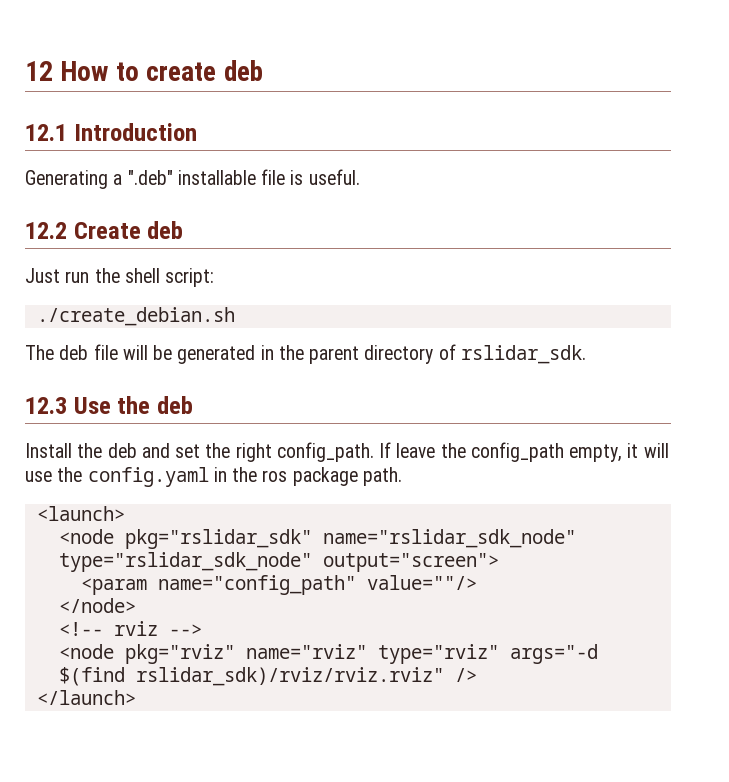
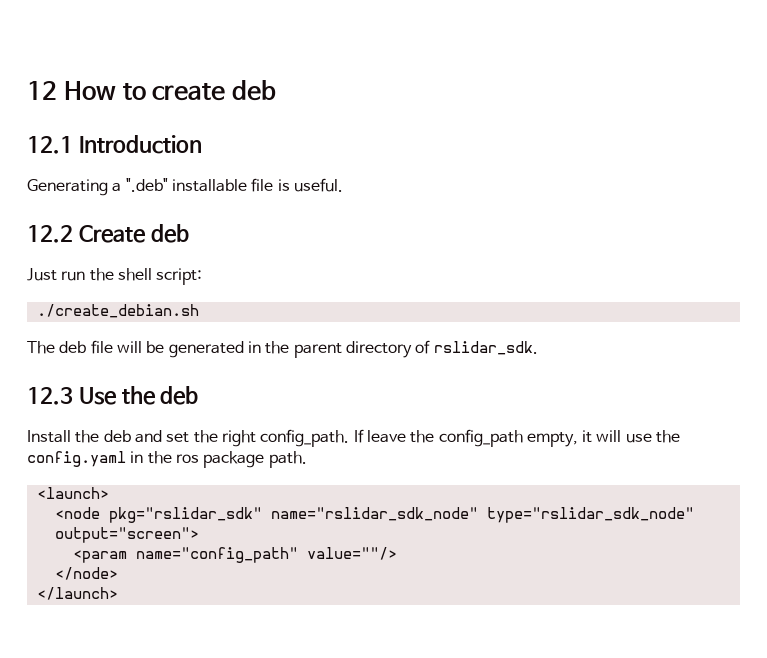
- <!-- rviz -->
- <node pkg="rviz" name="rviz" type="rviz" args="-d $(find rslidar_sdk)/rviz/rviz.rviz" />

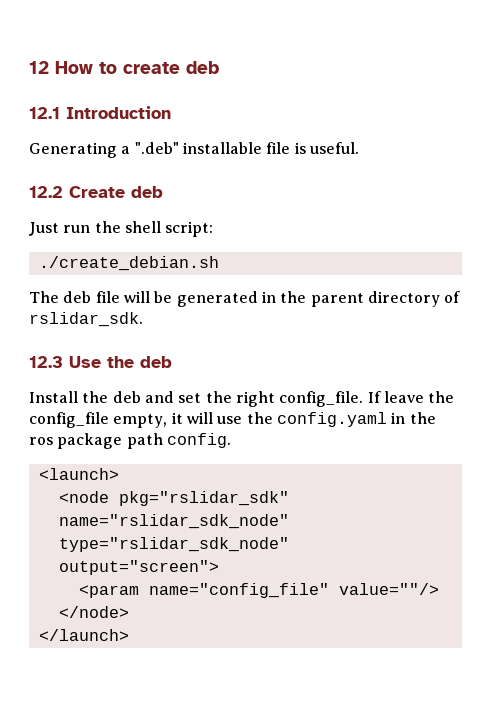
- Install the deb and set the right config_path.
+ Install the deb and set the right config_file.
- If leave the config_path empty, it will use the config.yaml in the ros package path.
+ If leave the config_file empty, it will use the config.yaml in the ros package path config.
- <param name="config_path" value=""/>
+ <param name="config_file" value=""/>

